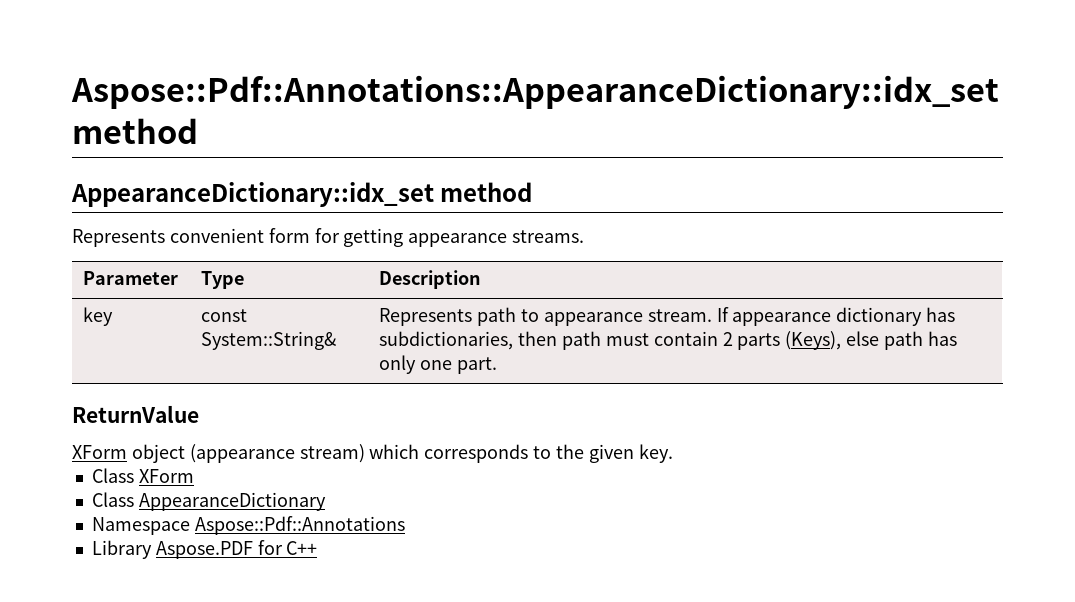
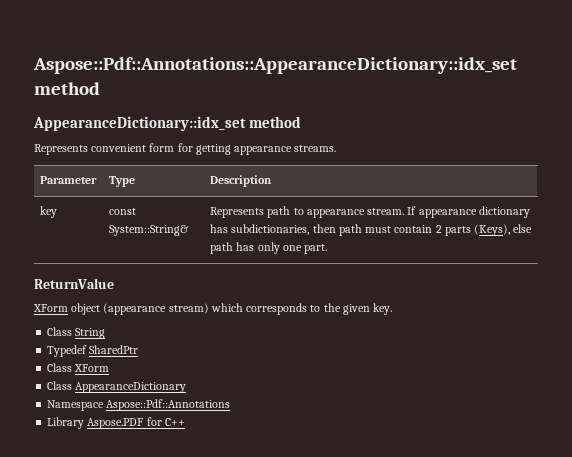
+ Class String
+ Typedef SharedPtr

